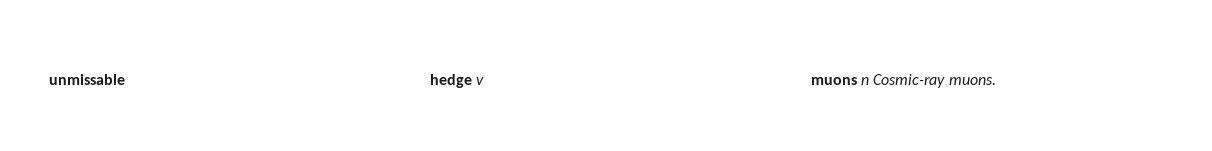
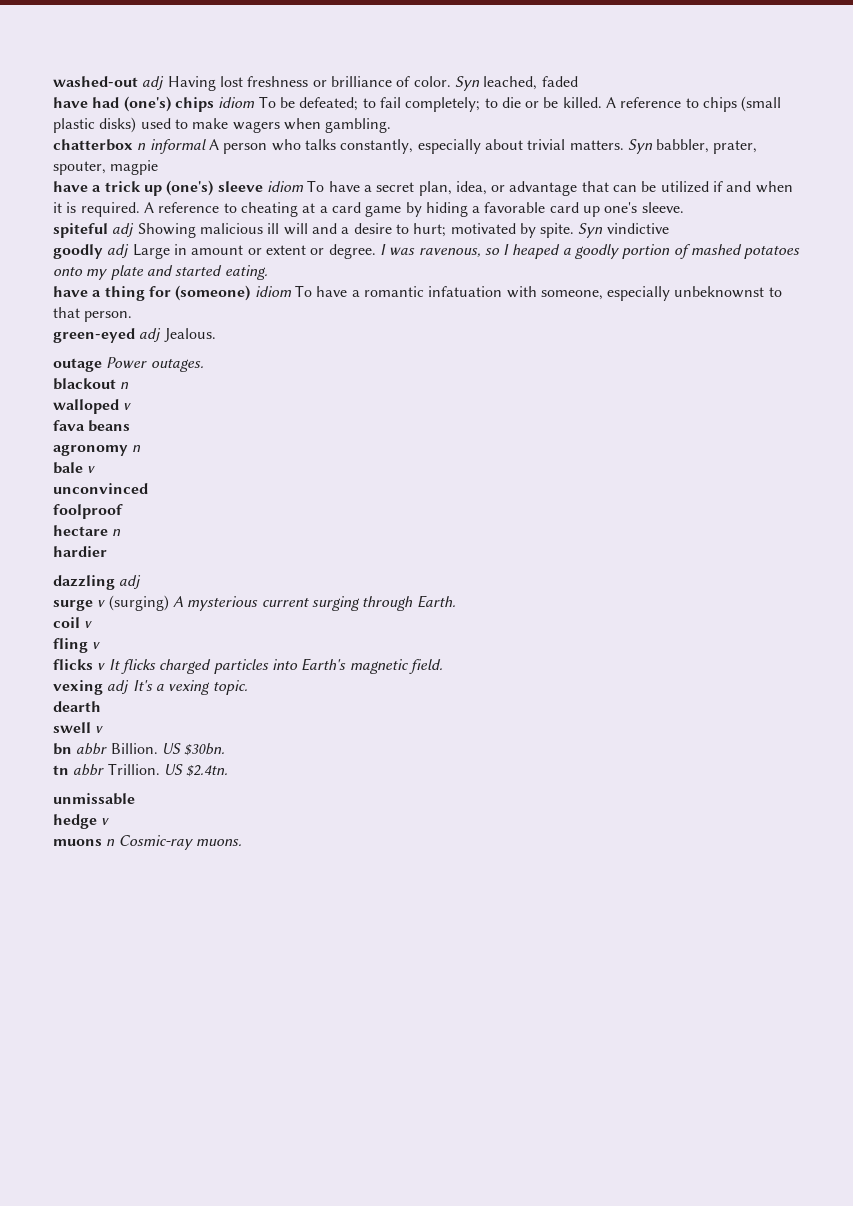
+ washed-out adj Having lost freshness or brilliance of color. Syn leached, faded
+ have had (one's) chips idiom To be defeated; to fail completely; to die or be killed. A reference to chips (small plastic disks) used to make wagers when gambling.
+ chatterbox n informal A person who talks constantly, especially about trivial matters. Syn babbler, prater, spouter, magpie
+ have a trick up (one's) sleeve idiom To have a secret plan, idea, or advantage that can be utilized if and when it is required. A reference to cheating at a card game by hiding a favorable card up one's sleeve.
+ spiteful adj Showing malicious ill will and a desire to hurt; motivated by spite. Syn vindictive
+ goodly adj Large in amount or extent or degree. I was ravenous, so I heaped a goodly portion of mashed potatoes onto my plate and started eating.
+ have a thing for (someone) idiom To have a romantic infatuation with someone, especially unbeknownst to that person.
+ green-eyed adj Jealous.
+ outage Power outages.
+ blackout n
+ walloped v
+ fava beans
+ agronomy n
+ bale v
+ unconvinced
+ foolproof
+ hectare n
+ hardier
+ dazzling adj
+ surge v (surging) A mysterious current surging through Earth.
+ coil v
+ fling v
+ flicks v It flicks charged particles into Earth's magnetic field.
+ vexing adj It's a vexing topic.
+ dearth
+ swell v
+ bn abbr Billion. US $30bn.
+ tn abbr Trillion. US $2.4tn.

